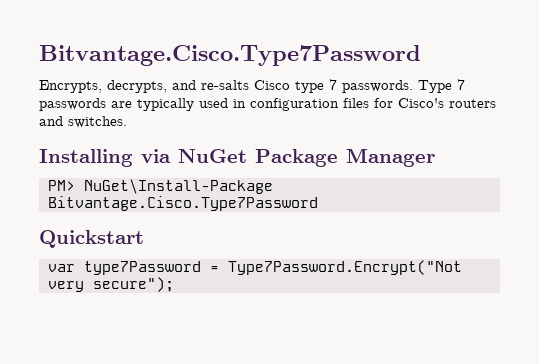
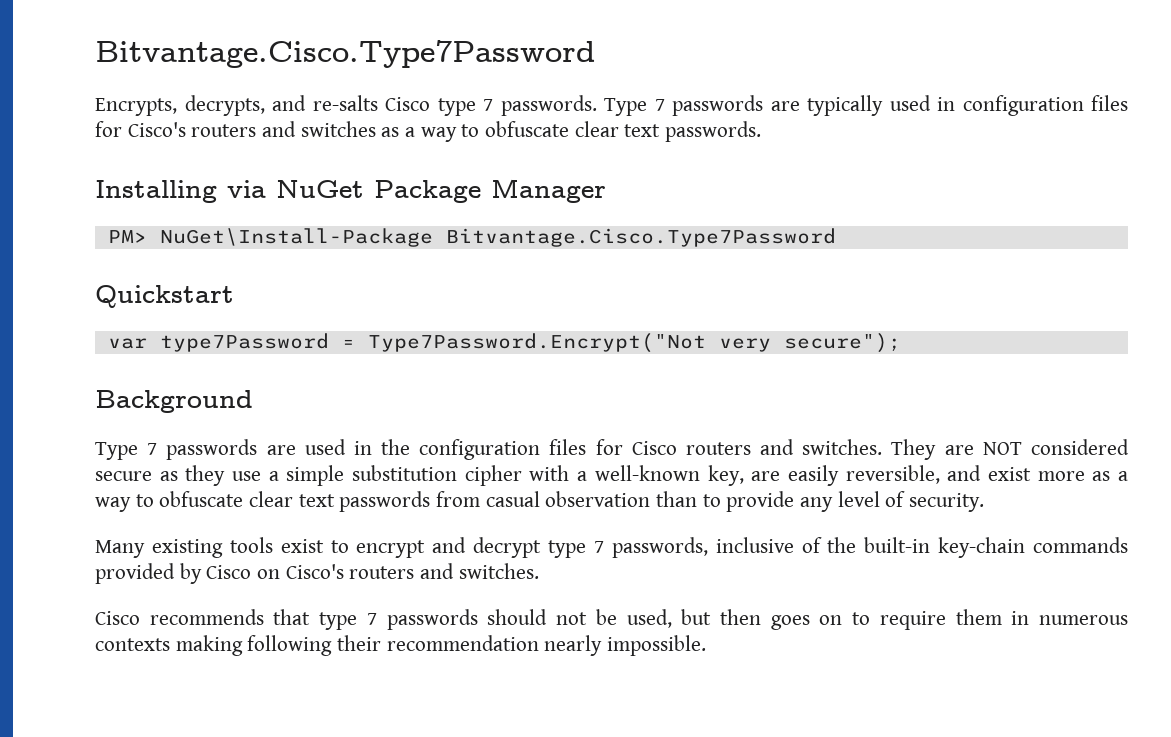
- Type 7 passwords are typically used in configuration files for Cisco's routers and switches.
+ Type 7 passwords are typically used in configuration files for Cisco's routers and switches as a way to obfuscate clear text passwords.
+ Background
+ Type 7 passwords are used in the configuration files for Cisco routers and switches. They are NOT considered secure as they use a simple substitution cipher with a well-known key, are easily reversible, and exist more as a way to obfuscate clear text passwords from casual observation than to provide any level of security.
+ Many existing tools exist to encrypt and decrypt type 7 passwords, inclusive of the built-in key-chain commands provided by Cisco on Cisco's routers and switches.
+ Cisco recommends that type 7 passwords should not be used, but then goes on to require them in numerous contexts making following their recommendation nearly impossible.

